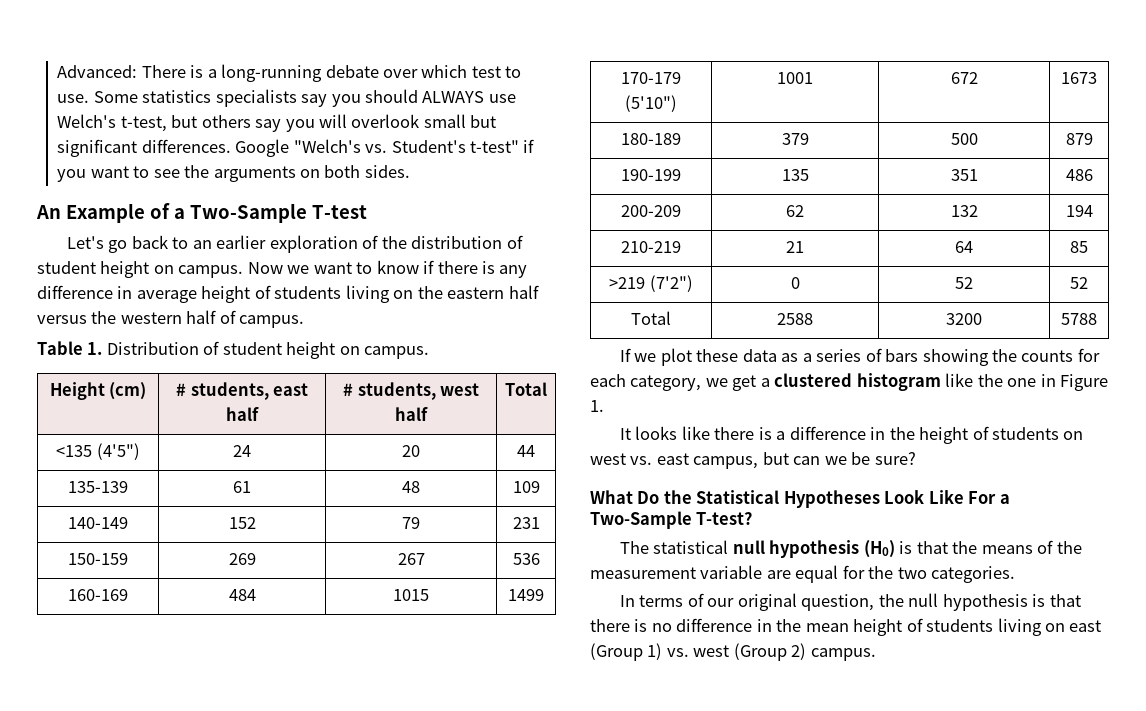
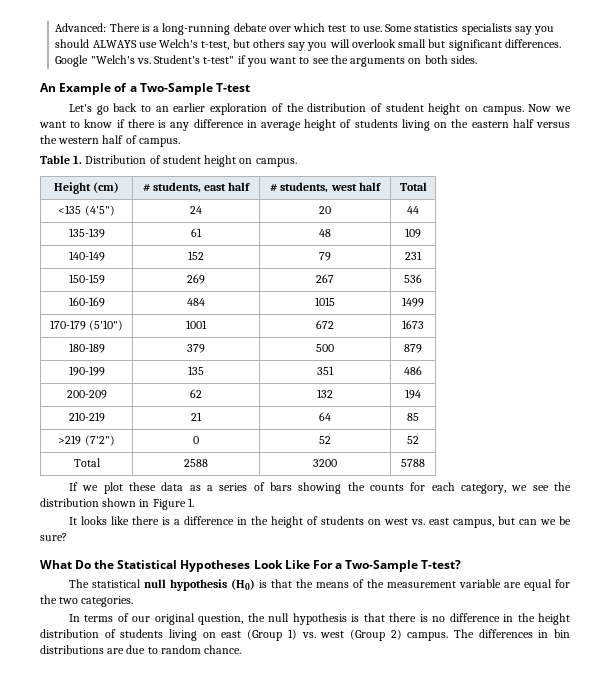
- If we plot these data as a series of bars showing the counts for each category, we get a clustered histogram like the one in Figure 1.
+ If we plot these data as a series of bars showing the counts for each category, we see the distribution shown in Figure 1.
- In terms of our original question, the null hypothesis is that there is no difference in the mean height of students living on east (Group 1) vs. west (Group 2) campus.
+ In terms of our original question, the null hypothesis is that there is no difference in the height distribution of students living on east (Group 1) vs. west (Group 2) campus.
+ The differences in bin distributions are due to random chance.

